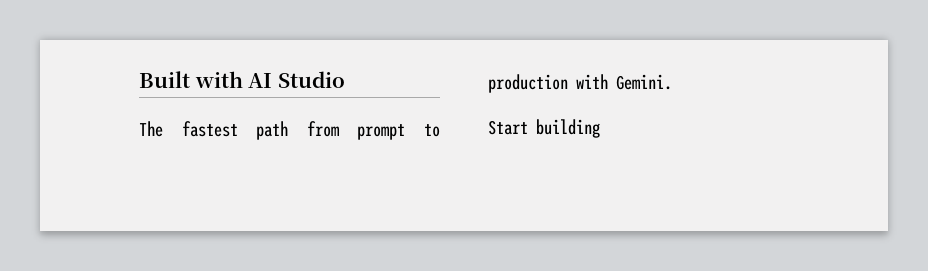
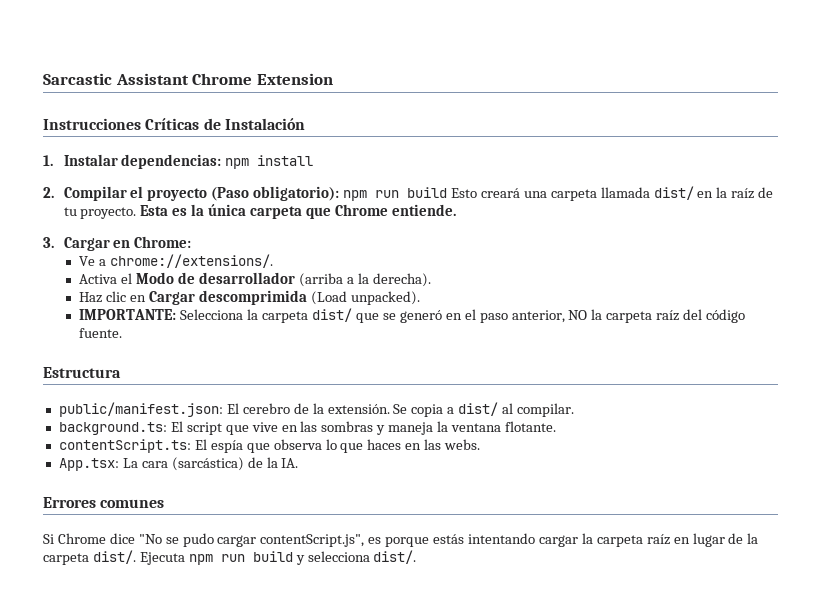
- Built with AI Studio
- The fastest path from prompt to production with Gemini.
- Start building
+ Sarcastic Assistant Chrome Extension
+ Instrucciones Críticas de Instalación
+ 1. Instalar dependencias: npm install
+ 2. Compilar el proyecto (Paso obligatorio): npm run build Esto creará una carpeta llamada dist/ en la raíz de tu proyecto. Esta es la única carpeta que Chrome entiende.
+ 3. Cargar en Chrome:
+ Ve a chrome://extensions/.
+ Activa el Modo de desarrollador (arriba a la derecha).
+ Haz clic en Cargar descomprimida (Load unpacked).
+ IMPORTANTE: Selecciona la carpeta dist/ que se generó en el paso anterior, NO la carpeta raíz del código fuente.
+ Estructura
+ public/manifest.json: El cerebro de la extensión. Se copia a dist/ al compilar.
+ background.ts: El script que vive en las sombras y maneja la ventana flotante.
+ contentScript.ts: El espía que observa lo que haces en las webs.
+ App.tsx: La cara (sarcástica) de la IA.
+ Errores comunes
+ Si Chrome dice "No se pudo cargar contentScript.js", es porque estás intentando cargar la carpeta raíz en lugar de la carpeta dist/. Ejecuta npm run build y selecciona dist/.

